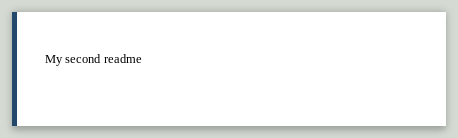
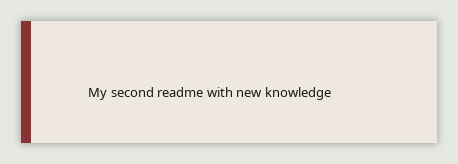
- My second readme
+ My second readme with new knowledge

